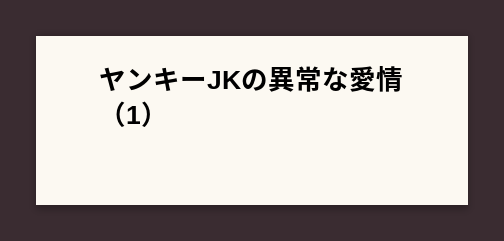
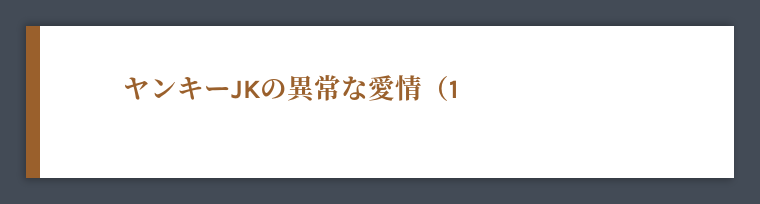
- ヤンキーJKの異常な愛情（1）
+ ヤンキーJKの異常な愛情（1

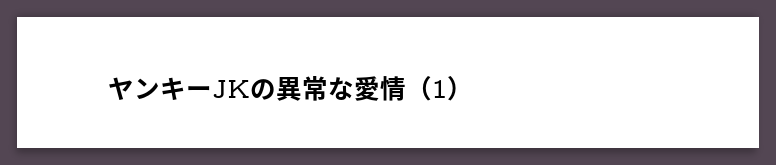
- ヤンキーJKの異常な愛情（1
+ ヤンキーJKの異常な愛情（1）

